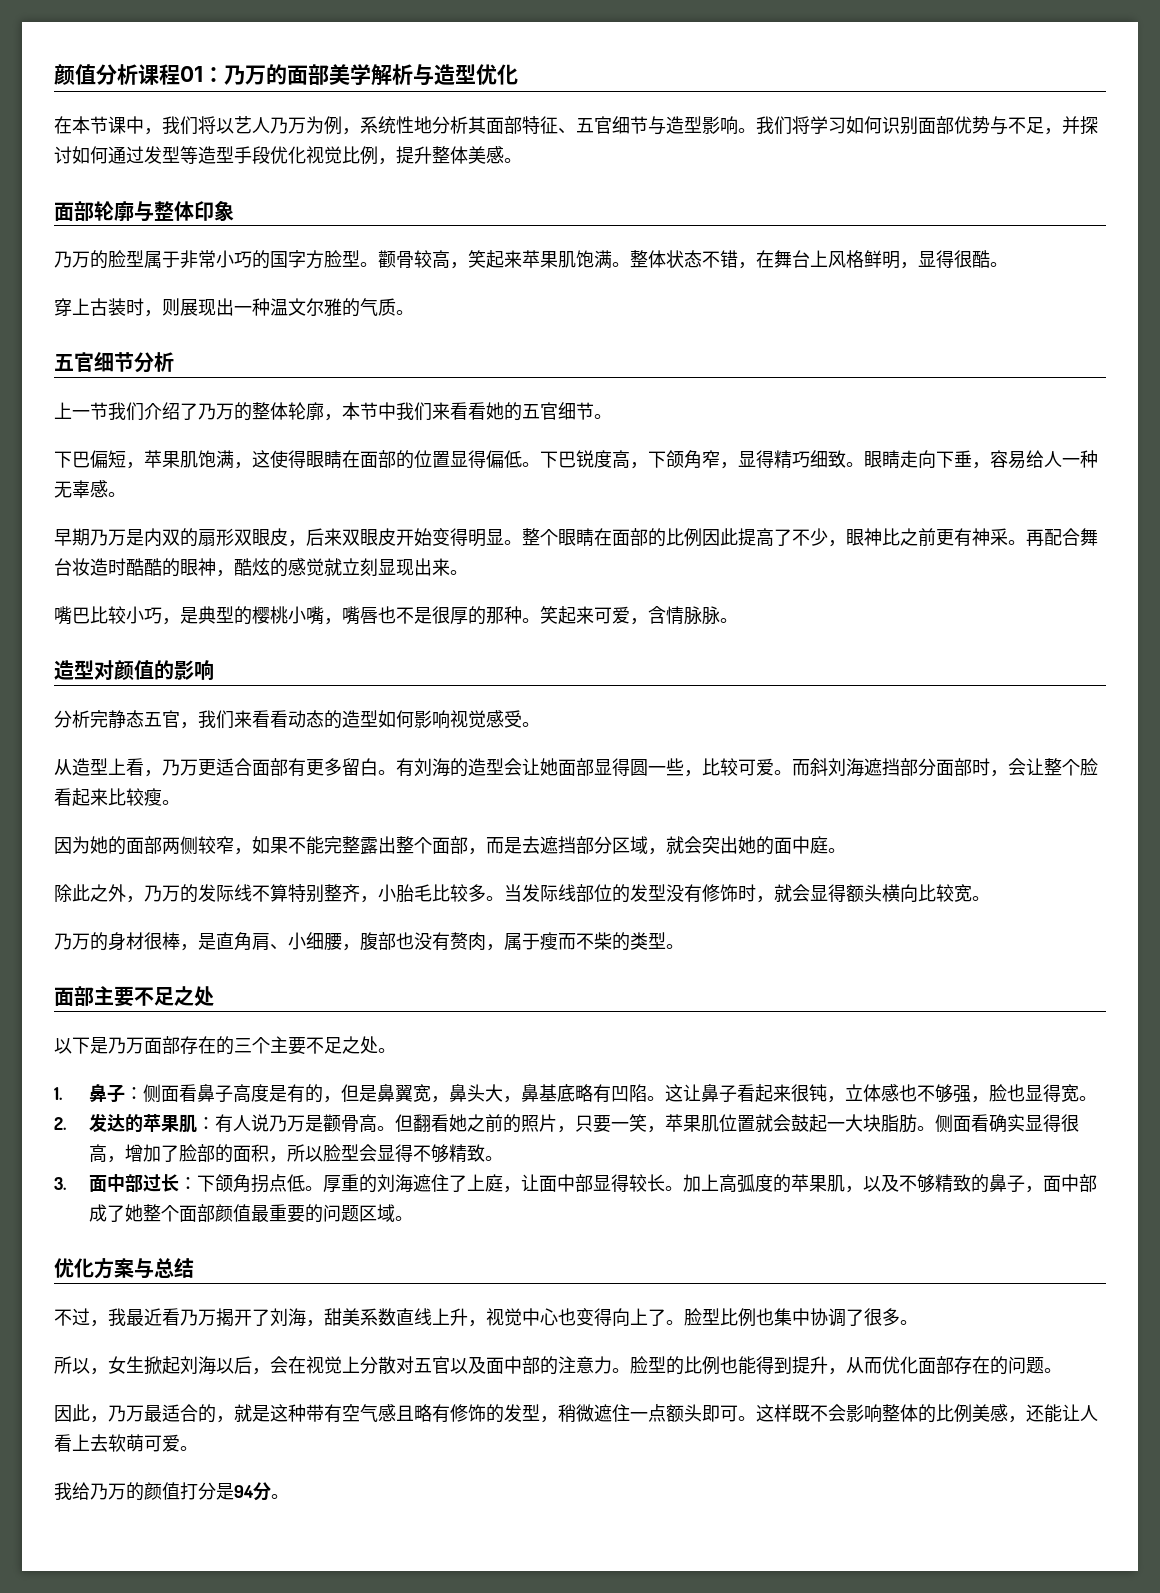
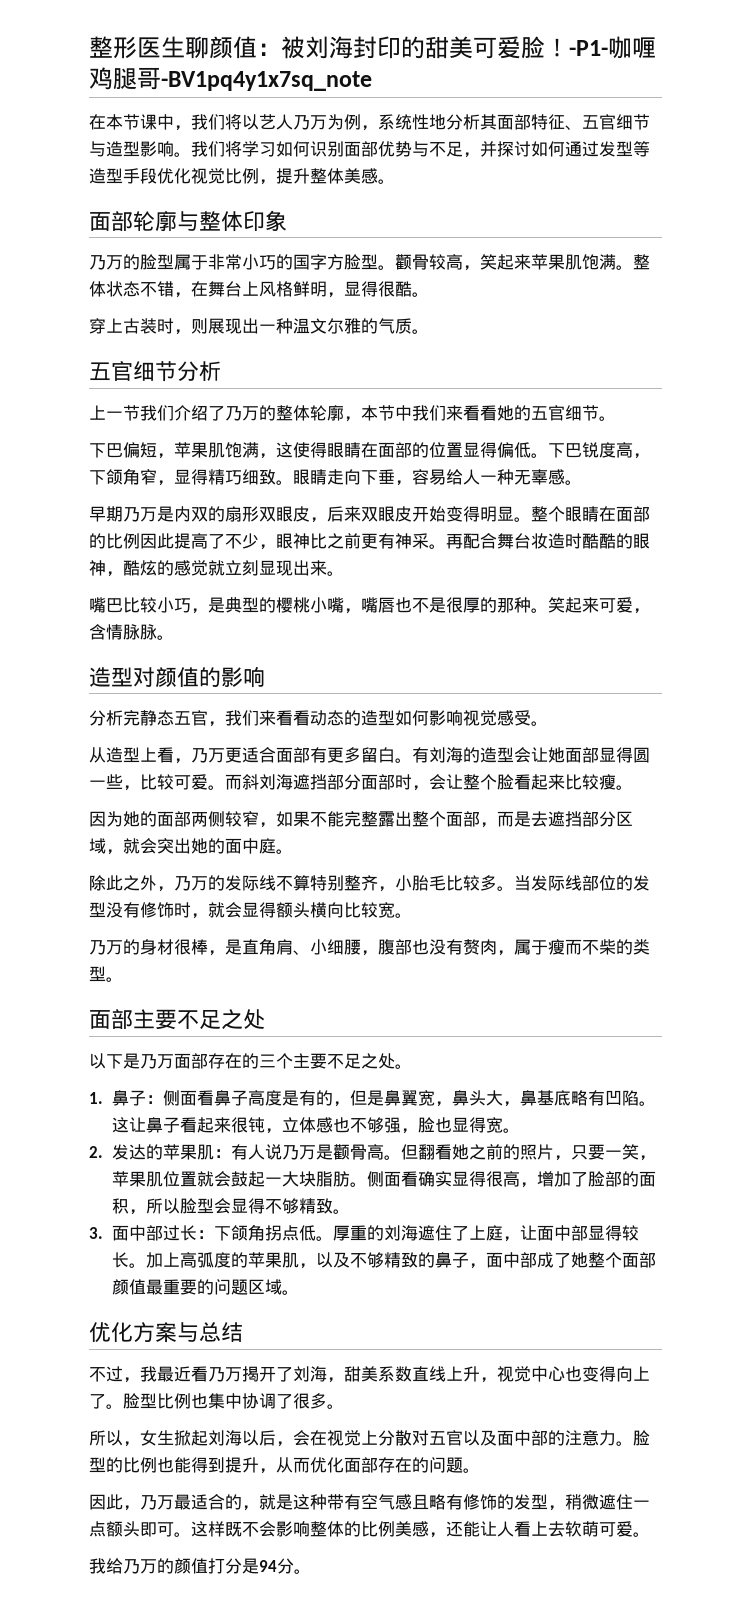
- 颜值分析课程01：乃万的面部美学解析与造型优化
+ 整形医生聊颜值：被刘海封印的甜美可爱脸！-P1-咖喱鸡腿哥-BV1pq4y1x7sq_note

